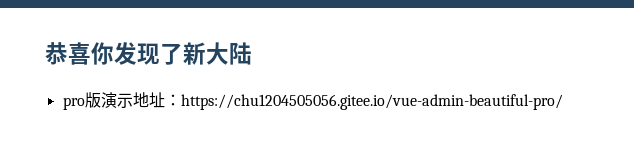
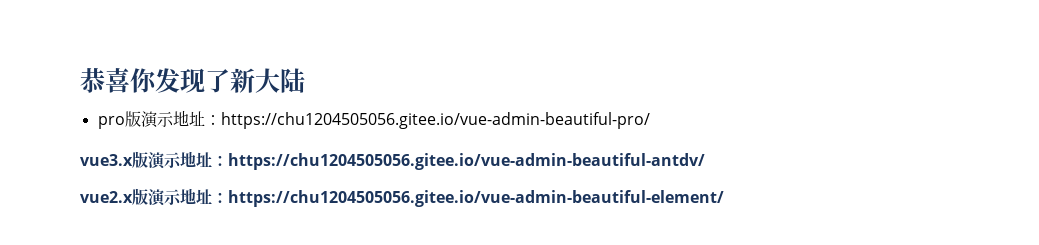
+ vue3.x版演示地址：https://chu1204505056.gitee.io/vue-admin-beautiful-antdv/
+ vue2.x版演示地址：https://chu1204505056.gitee.io/vue-admin-beautiful-element/

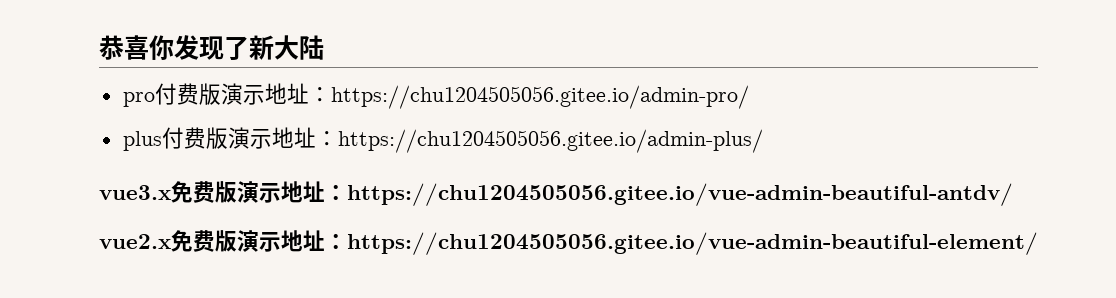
- pro版演示地址：https://chu1204505056.gitee.io/vue-admin-beautiful-pro/
+ pro付费版演示地址：https://chu1204505056.gitee.io/admin-pro/
+ plus付费版演示地址：https://chu1204505056.gitee.io/admin-plus/
- vue3.x版演示地址：https://chu1204505056.gitee.io/vue-admin-beautiful-antdv/
+ vue3.x免费版演示地址：https://chu1204505056.gitee.io/vue-admin-beautiful-antdv/
- vue2.x版演示地址：https://chu1204505056.gitee.io/vue-admin-beautiful-element/
+ vue2.x免费版演示地址：https://chu1204505056.gitee.io/vue-admin-beautiful-element/

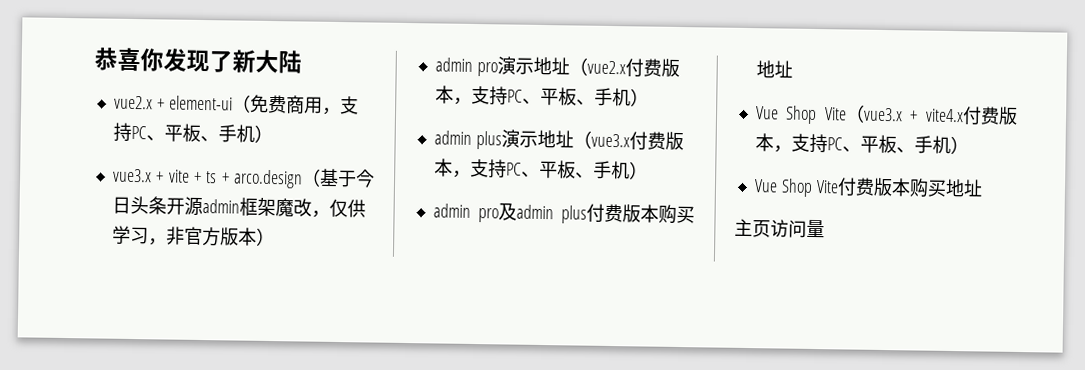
- pro付费版演示地址：https://chu1204505056.gitee.io/admin-pro/
- plus付费版演示地址：https://chu1204505056.gitee.io/admin-plus/
- vue3.x免费版演示地址：https://chu1204505056.gitee.io/vue-admin-beautiful-antdv/
- vue2.x免费版演示地址：https://chu1204505056.gitee.io/vue-admin-beautiful-element/
+ vue2.x + element-ui（免费商用，支持PC、平板、手机）
+ vue3.x + vite + ts + arco.design（基于今日头条开源admin框架魔改，仅供学习，非官方版本）
+ admin pro演示地址（vue2.x付费版本，支持PC、平板、手机）
+ admin plus演示地址（vue3.x付费版本，支持PC、平板、手机）
+ admin pro及admin plus付费版本购买地址
+ Vue Shop Vite（vue3.x + vite4.x付费版本，支持PC、平板、手机）
+ Vue Shop Vite付费版本购买地址
+ 主页访问量

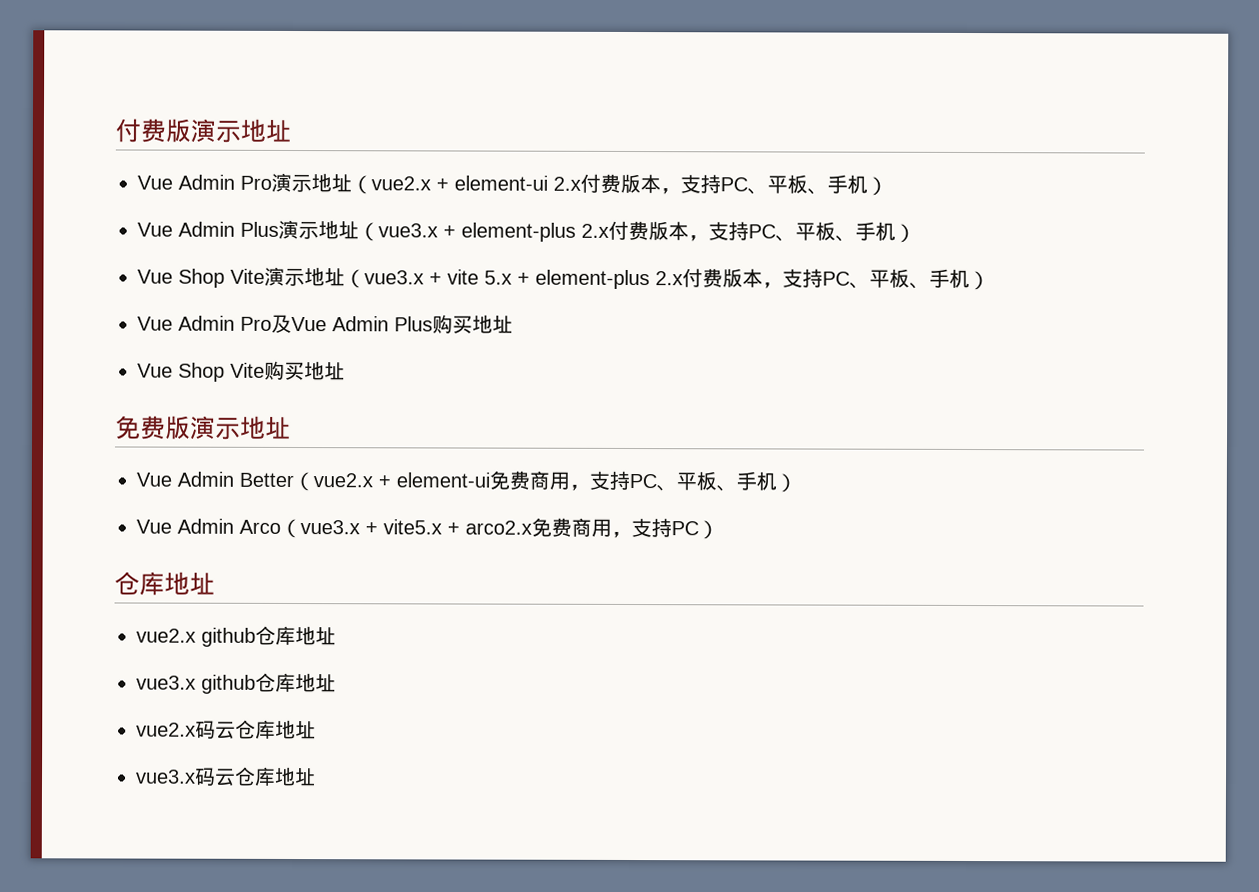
- 恭喜你发现了新大陆
- vue2.x + element-ui（免费商用，支持PC、平板、手机）
- vue3.x + vite + ts + arco.design（基于今日头条开源admin框架魔改，仅供学习，非官方版本）
- admin pro演示地址（vue2.x付费版本，支持PC、平板、手机）
- admin plus演示地址（vue3.x付费版本，支持PC、平板、手机）
- admin pro及admin plus付费版本购买地址
- Vue Shop Vite（vue3.x + vite4.x付费版本，支持PC、平板、手机）
+ 付费版演示地址
+ Vue Admin Pro演示地址（vue2.x + element-ui 2.x付费版本，支持PC、平板、手机）
+ Vue Admin Plus演示地址（vue3.x + element-plus 2.x付费版本，支持PC、平板、手机）
- Vue Shop Vite付费版本购买地址
- 主页访问量
+ Vue Shop Vite演示地址（vue3.x + vite 5.x + element-plus 2.x付费版本，支持PC、平板、手机）
+ Vue Admin Pro及Vue Admin Plus购买地址
+ Vue Shop Vite购买地址
+ 免费版演示地址
+ Vue Admin Better（vue2.x + element-ui免费商用，支持PC、平板、手机）
+ Vue Admin Arco（vue3.x + vite5.x + arco2.x免费商用，支持PC）
+ 仓库地址
+ vue2.x github仓库地址
+ vue3.x github仓库地址
+ vue2.x码云仓库地址
+ vue3.x码云仓库地址

